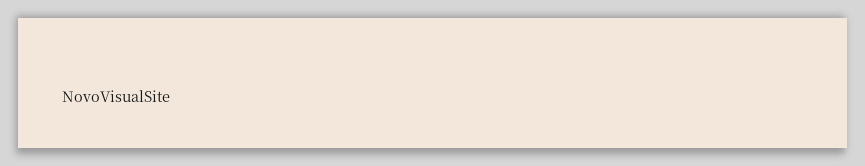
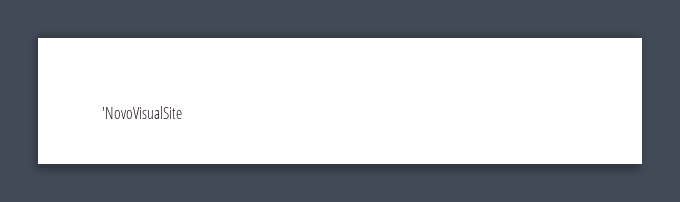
- NovoVisualSite
+ 'NovoVisualSite

